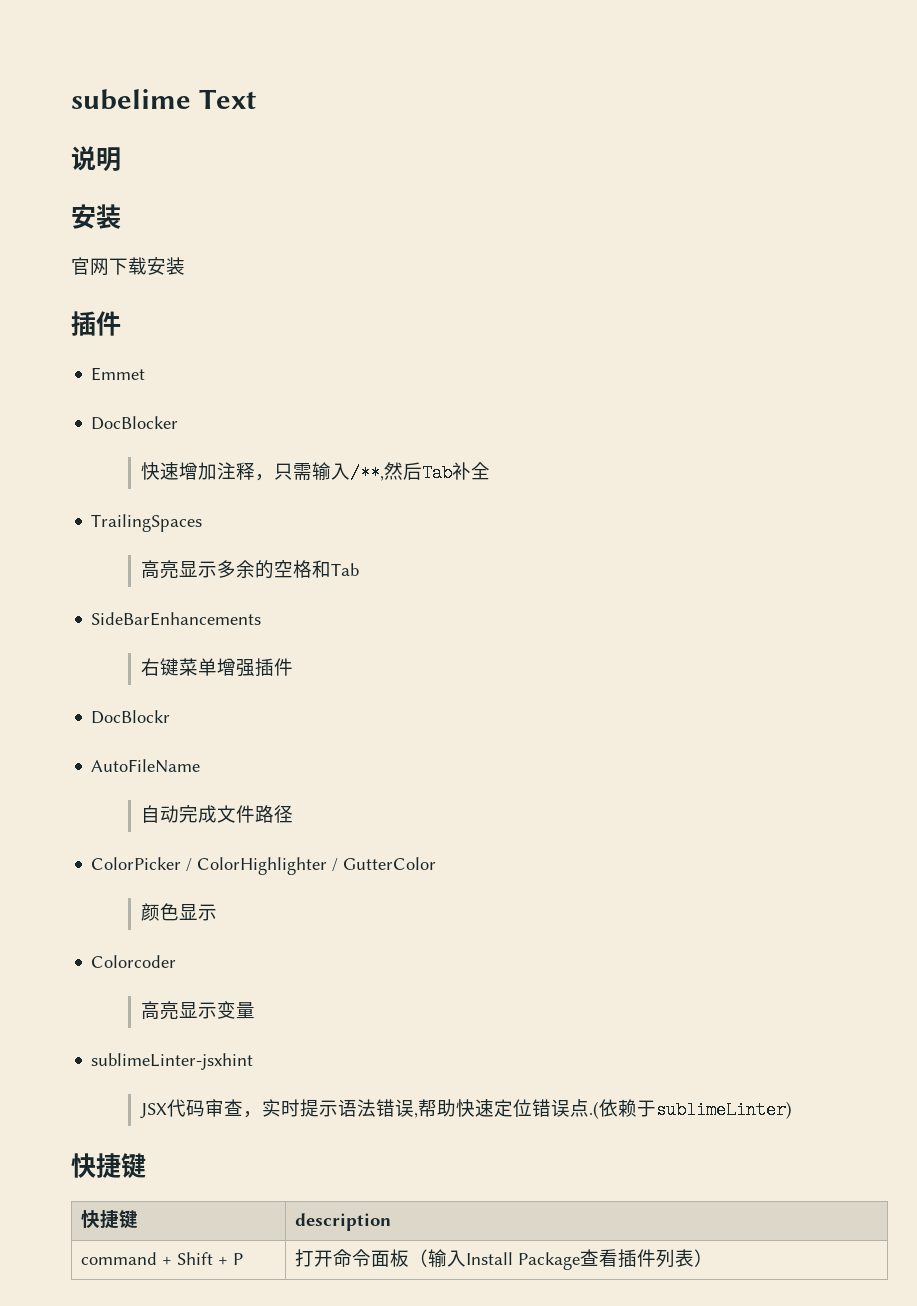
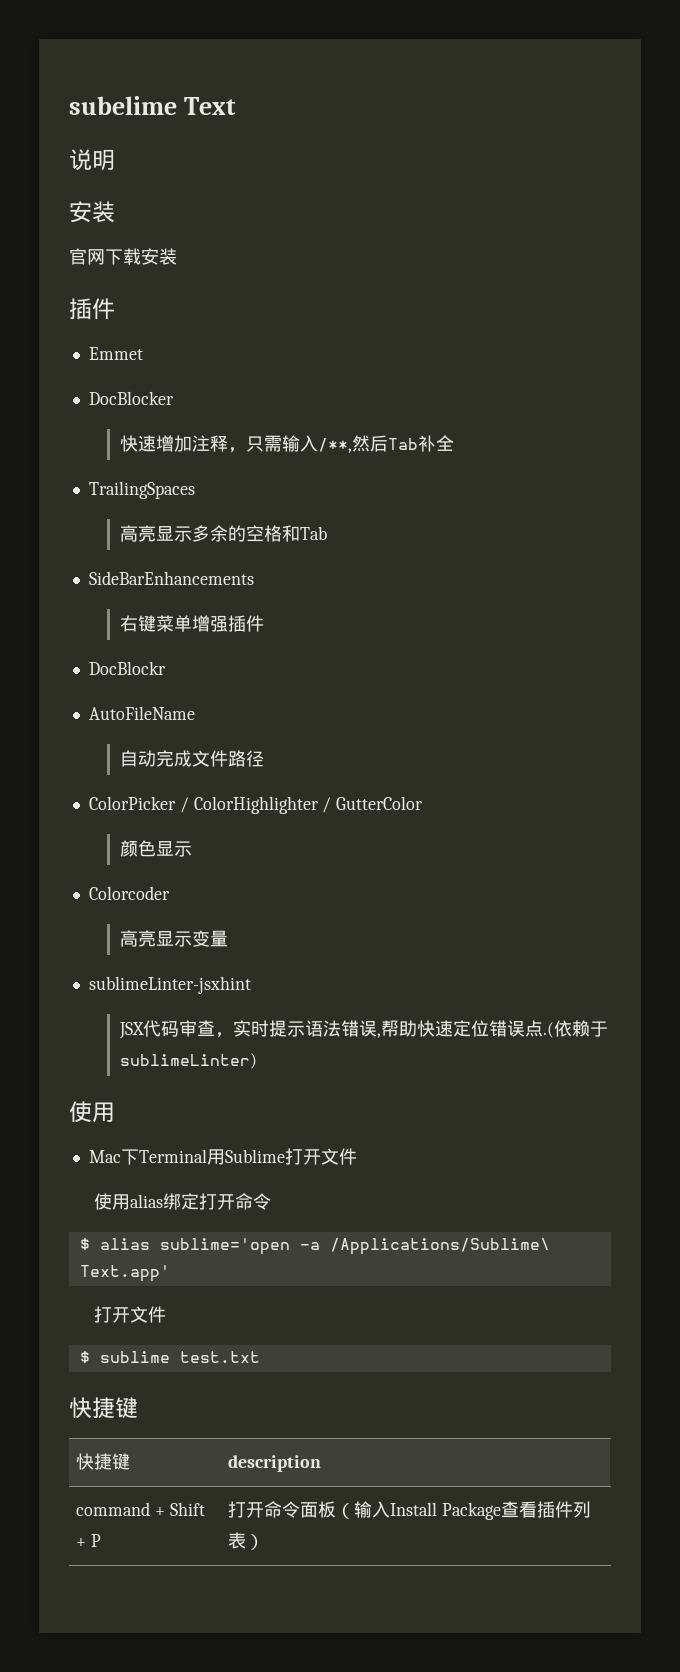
  JSX代码审查，实时提示语法错误,帮助快速定位错误点.(依赖于sublimeLinter)
+ 使用
+ Mac下Terminal用Sublime打开文件
+ 使用alias绑定打开命令
+ $ alias sublime='open -a /Applications/Sublime\ Text.app'
+ 打开文件
+ $ sublime test.txt

